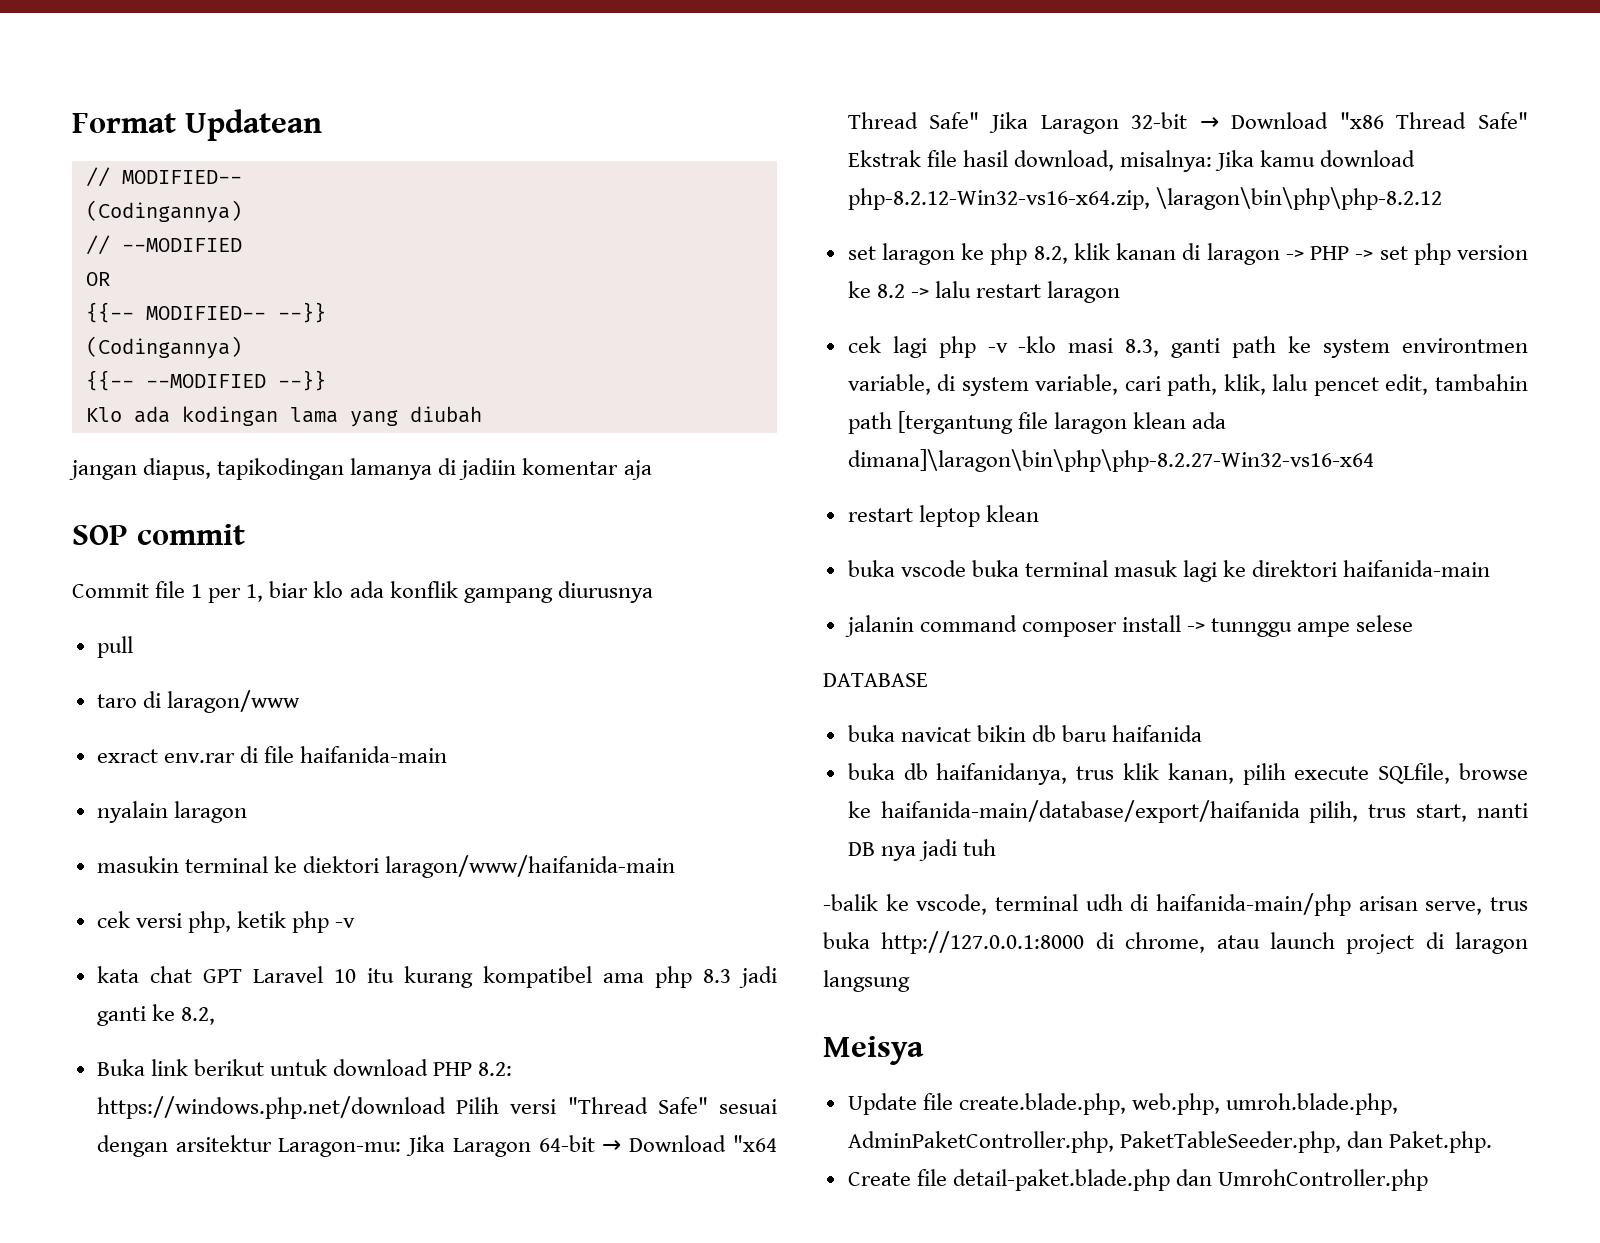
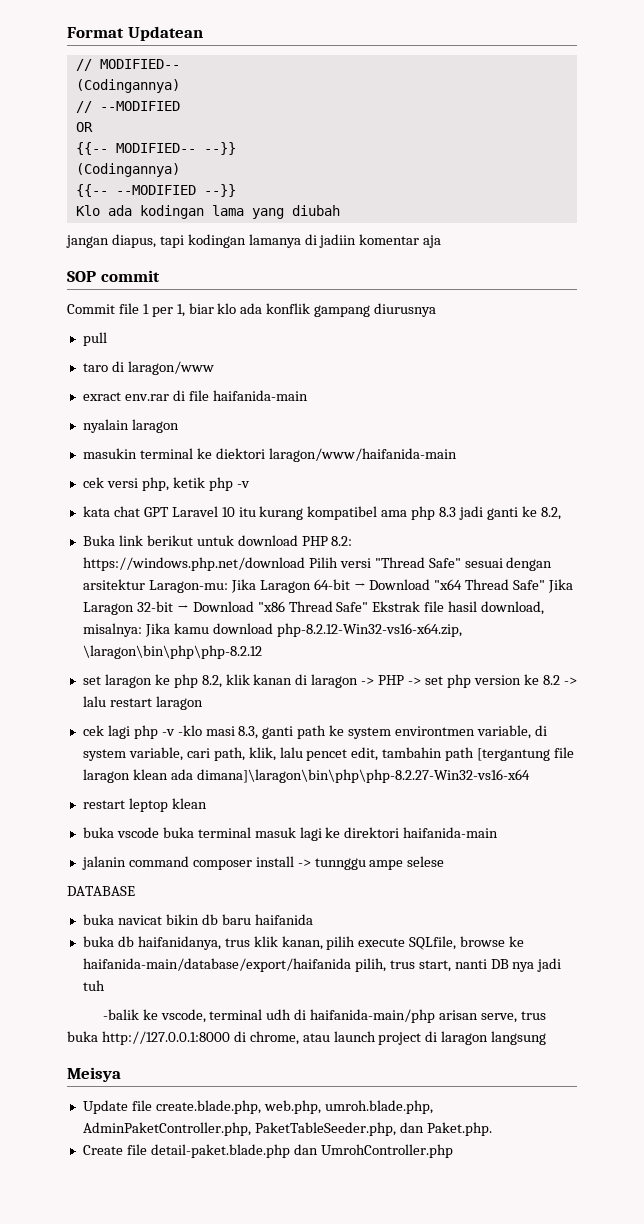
- jangan diapus, tapikodingan lamanya di jadiin komentar aja
+ jangan diapus, tapi kodingan lamanya di jadiin komentar aja

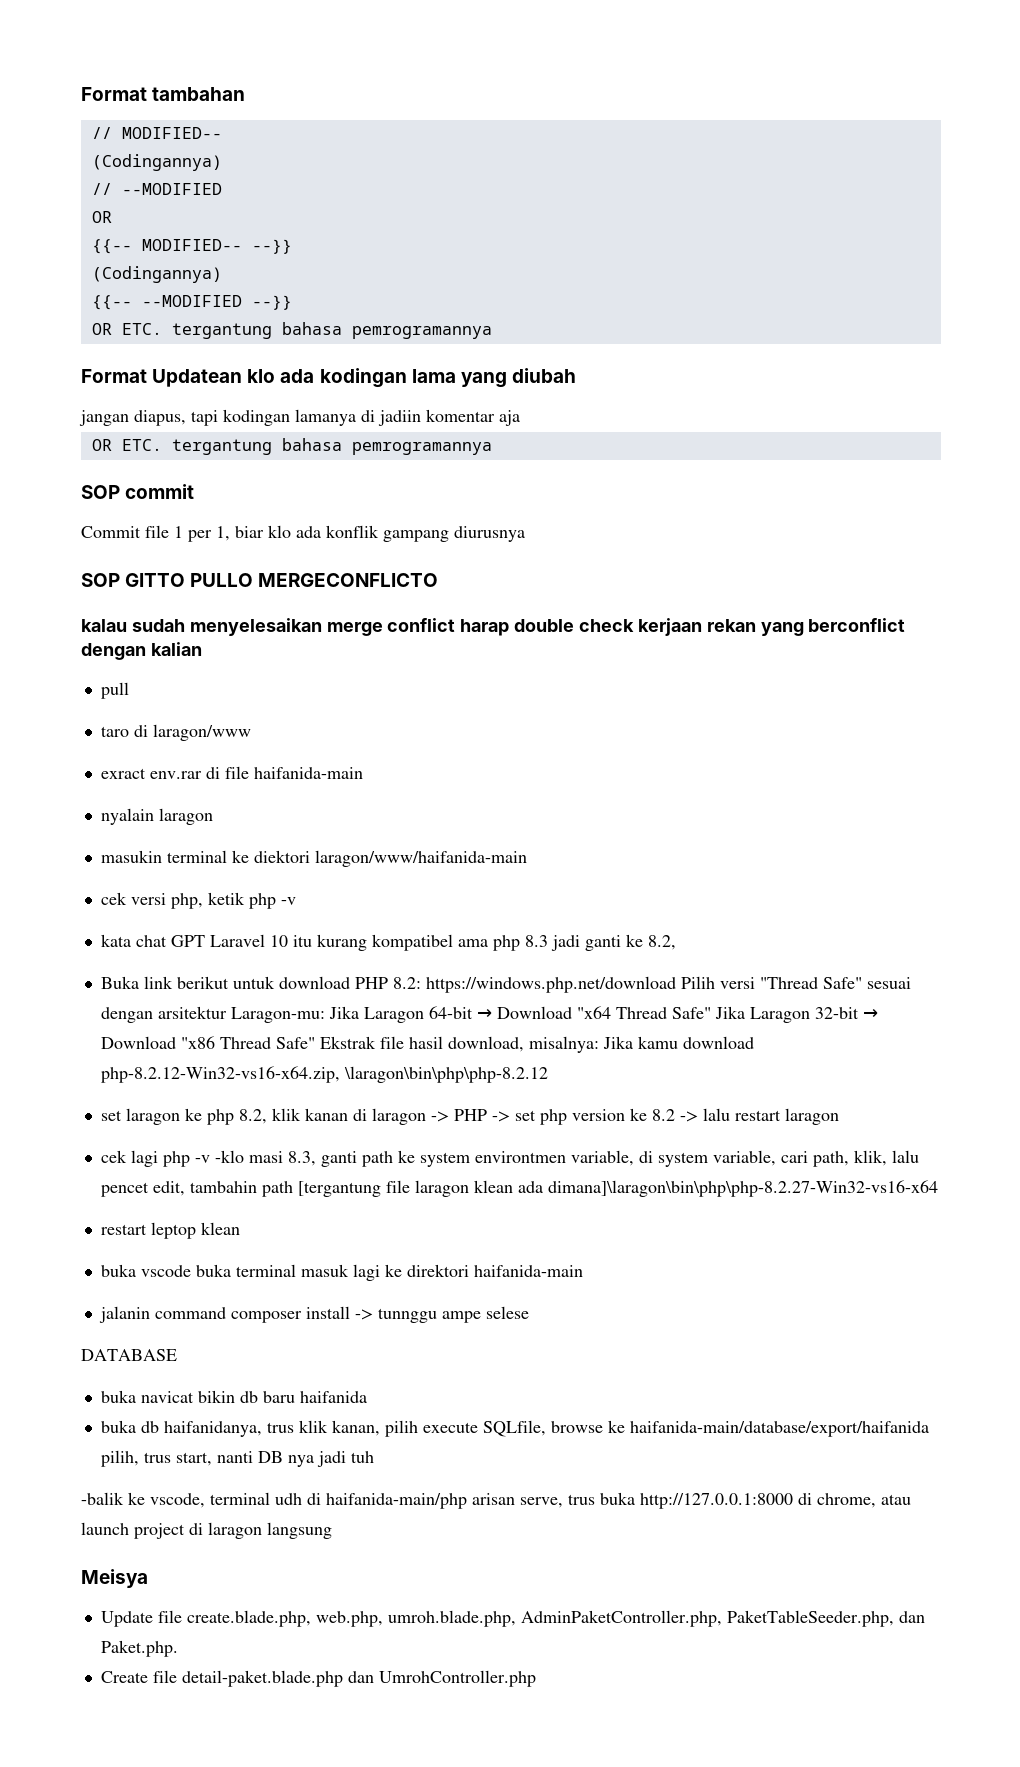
- Format Updatean
+ Format tambahan
  {{-- --MODIFIED --}}
- Klo ada kodingan lama yang diubah
+ OR ETC. tergantung bahasa pemrogramannya
+ Format Updatean klo ada kodingan lama yang diubah
  jangan diapus, tapi kodingan lamanya di jadiin komentar aja
+ OR ETC. tergantung bahasa pemrogramannya
+ SOP GITTO PULLO MERGECONFLICTO
+ kalau sudah menyelesaikan merge conflict harap double check kerjaan rekan yang berconflict dengan kalian

